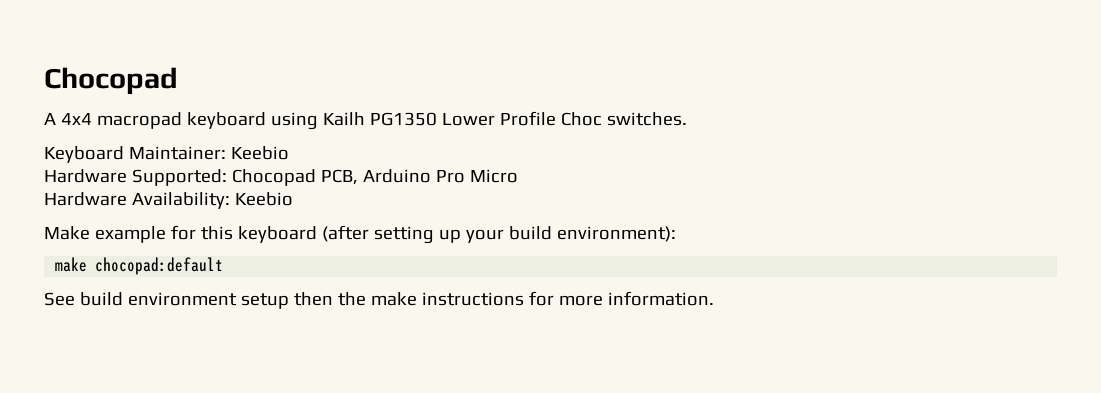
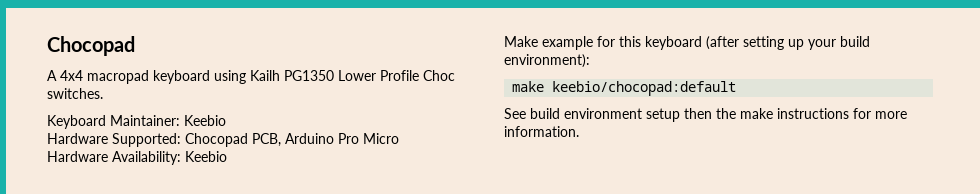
- make chocopad:default
+ make keebio/chocopad:default

